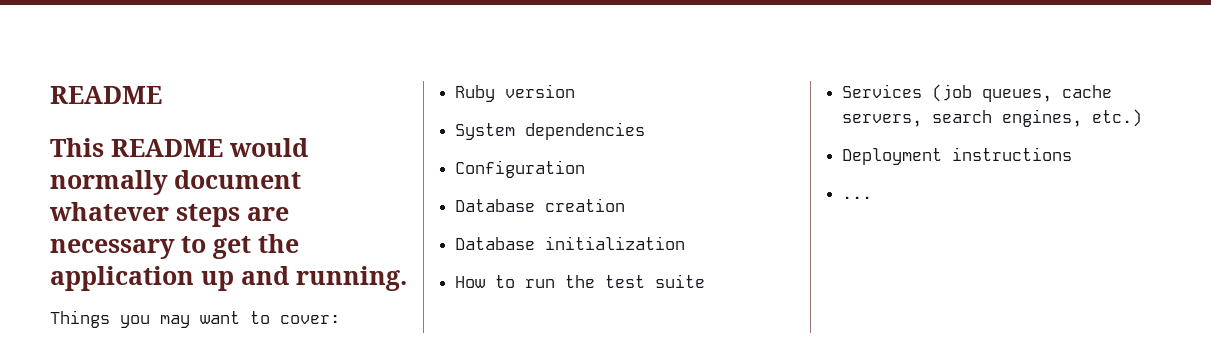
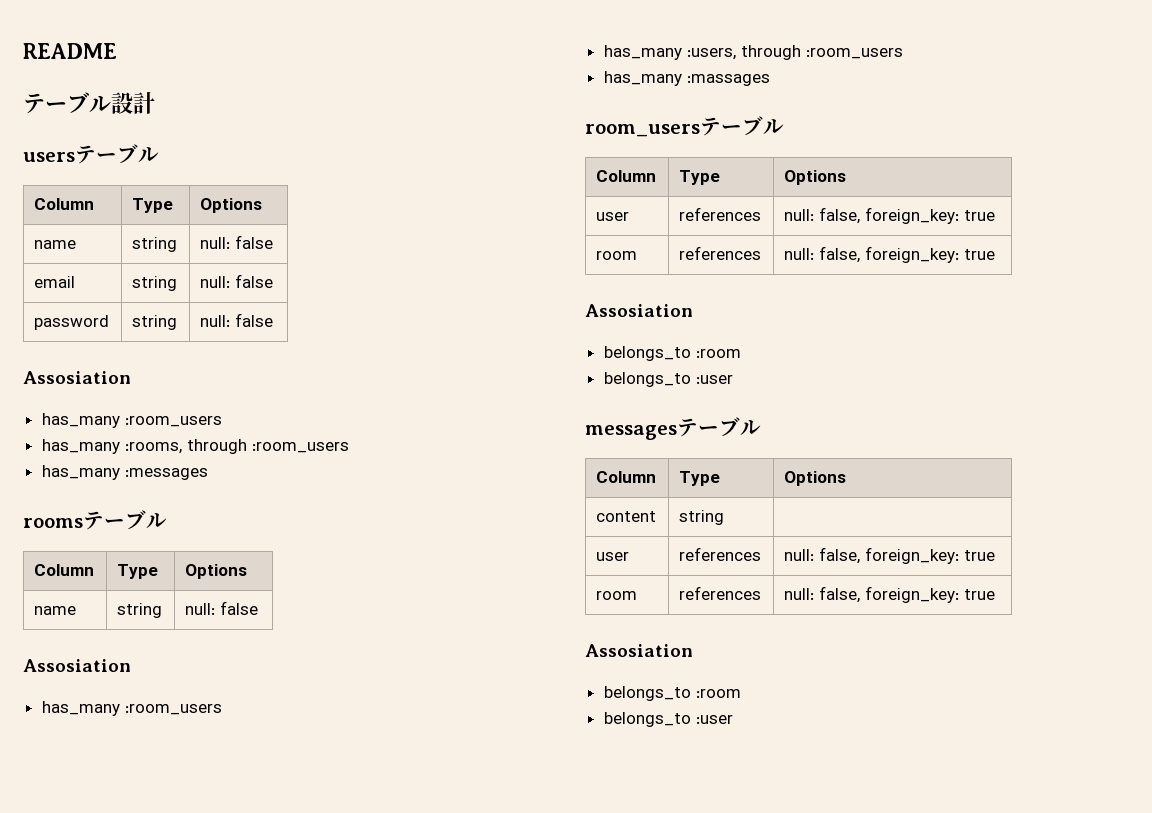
- This README would normally document whatever steps are necessary to get the application up and running.
- Things you may want to cover:
- Ruby version
- System dependencies
- Configuration
- Database creation
- Database initialization
- How to run the test suite
- Services (job queues, cache servers, search engines, etc.)
- Deployment instructions
- ...
+ テーブル設計
+ usersテーブル
+ Column | Type | Options
+ name | string | null: false
+ email | string | null: false
+ password | string | null: false
+ Assosiation
+ has_many :room_users
+ has_many :rooms, through :room_users
+ has_many :messages
+ roomsテーブル
+ Column | Type | Options
+ name | string | null: false
+ Assosiation
+ has_many :room_users
+ has_many :users, through :room_users
+ has_many :massages
+ room_usersテーブル
+ Column | Type | Options
+ user | references | null: false, foreign_key: true
+ room | references | null: false, foreign_key: true
+ Assosiation
+ belongs_to :room
+ belongs_to :user
+ messagesテーブル
+ Column | Type | Options
+ content | string |
+ user | references | null: false, foreign_key: true
+ room | references | null: false, foreign_key: true
+ Assosiation
+ belongs_to :room
+ belongs_to :user

